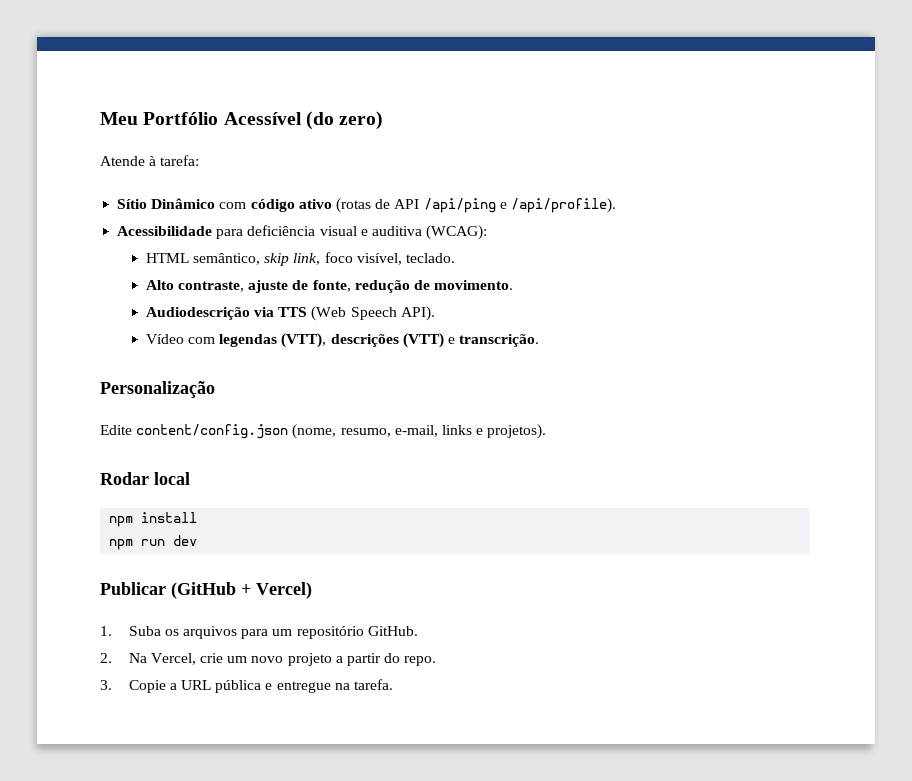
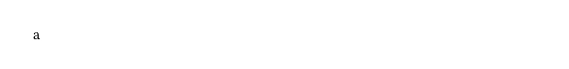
- Meu Portfólio Acessível (do zero)
- Atende à tarefa:
- Sítio Dinâmico com código ativo (rotas de API /api/ping e /api/profile).
- Acessibilidade para deficiência visual e auditiva (WCAG):
- HTML semântico, skip link, foco visível, teclado.
- Alto contraste, ajuste de fonte, redução de movimento.
- Audiodescrição via TTS (Web Speech API).
- Vídeo com legendas (VTT), descrições (VTT) e transcrição.
- Personalização
- Edite content/config.json (nome, resumo, e-mail, links e projetos).
- Rodar local
- npm install
- npm run dev
- Publicar (GitHub + Vercel)
- 1. Suba os arquivos para um repositório GitHub.
- 2. Na Vercel, crie um novo projeto a partir do repo.
- 3. Copie a URL pública e entregue na tarefa.
+ a

